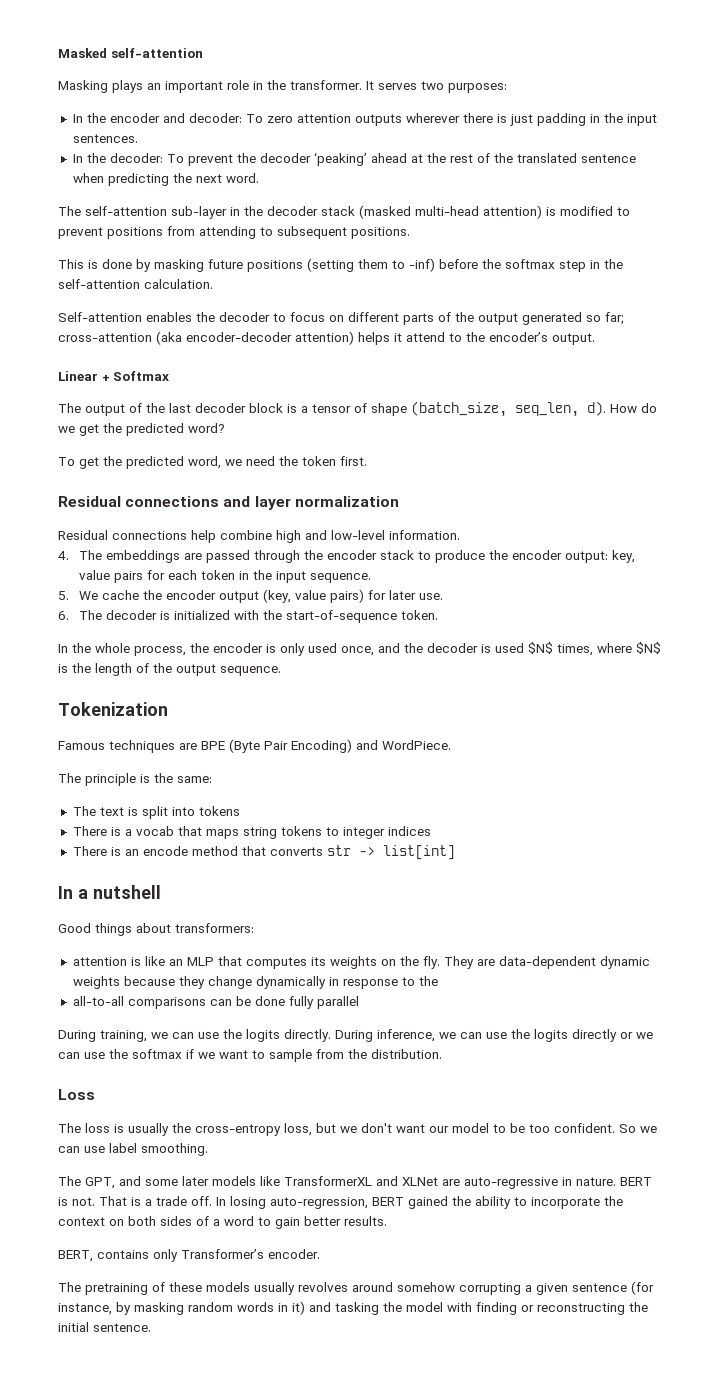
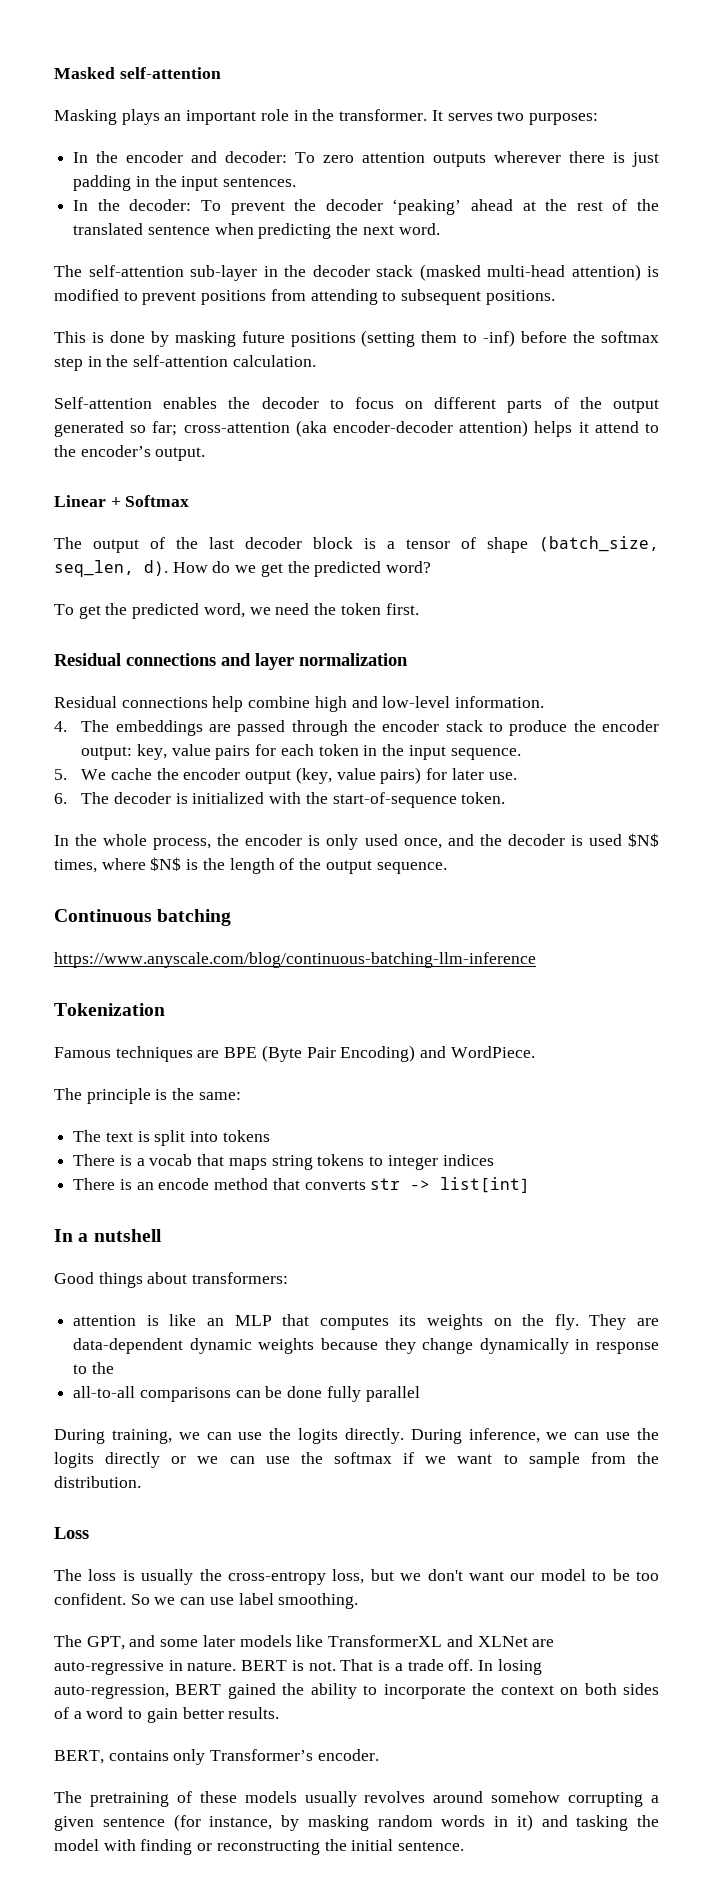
+ Continuous batching
+ https://www.anyscale.com/blog/continuous-batching-llm-inference

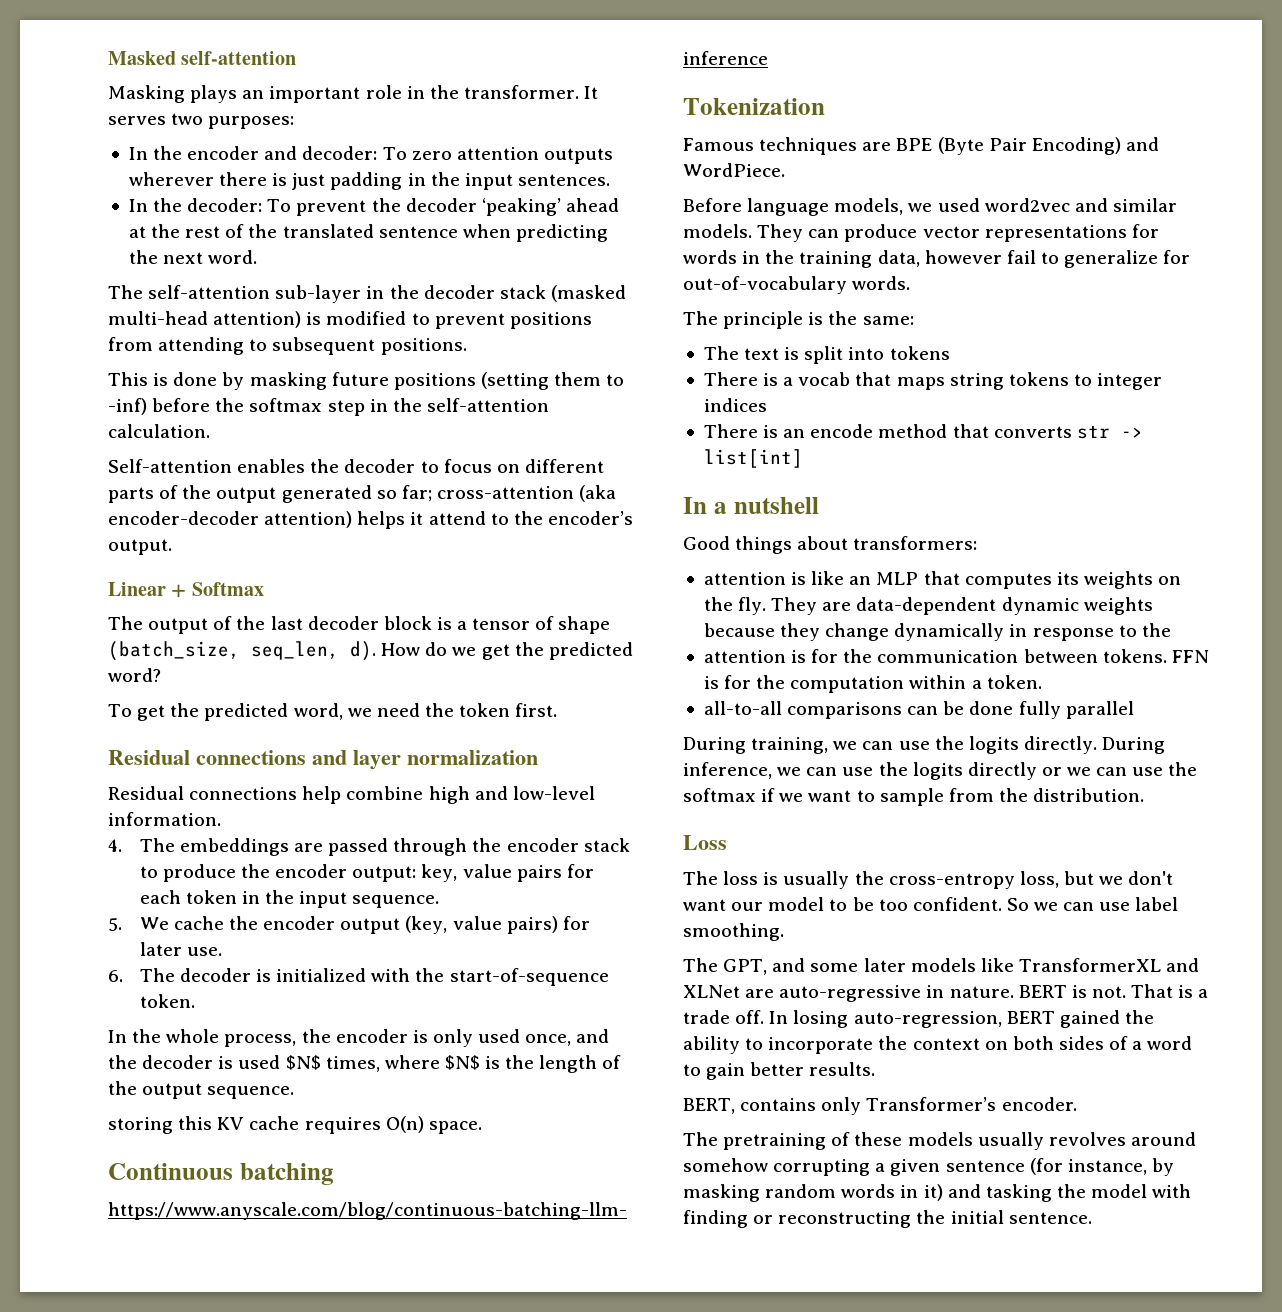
+ storing this KV cache requires O(n) space.
+ Before language models, we used word2vec and similar models. They can produce vector representations for words in the training data, however fail to generalize for out-of-vocabulary words.
+ attention is for the communication between tokens. FFN is for the computation within a token.

